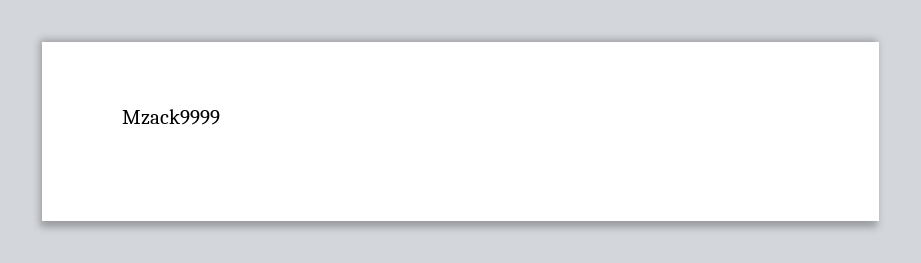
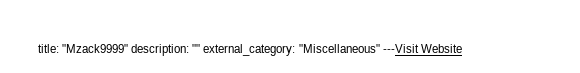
- Mzack9999
+ title: "Mzack9999" description: "" external_category: "Miscellaneous" ---Visit Website

